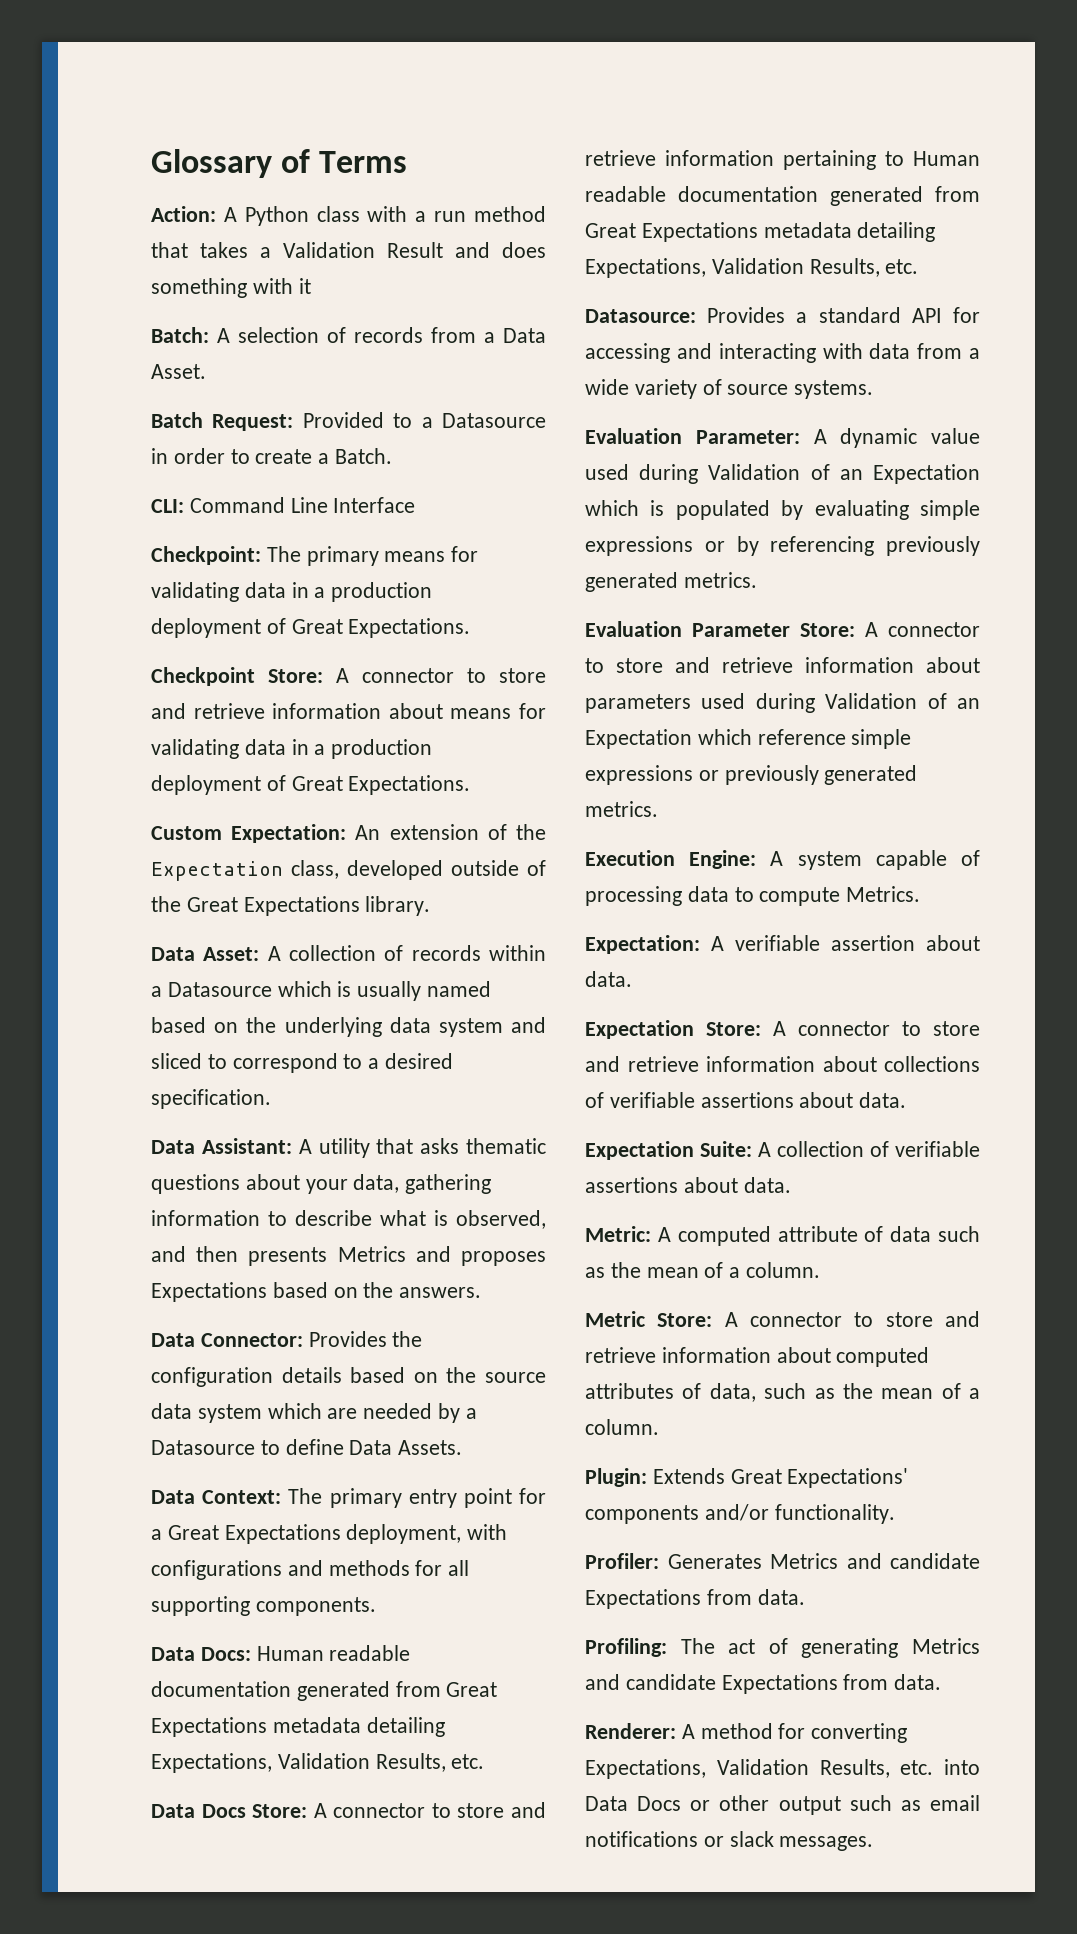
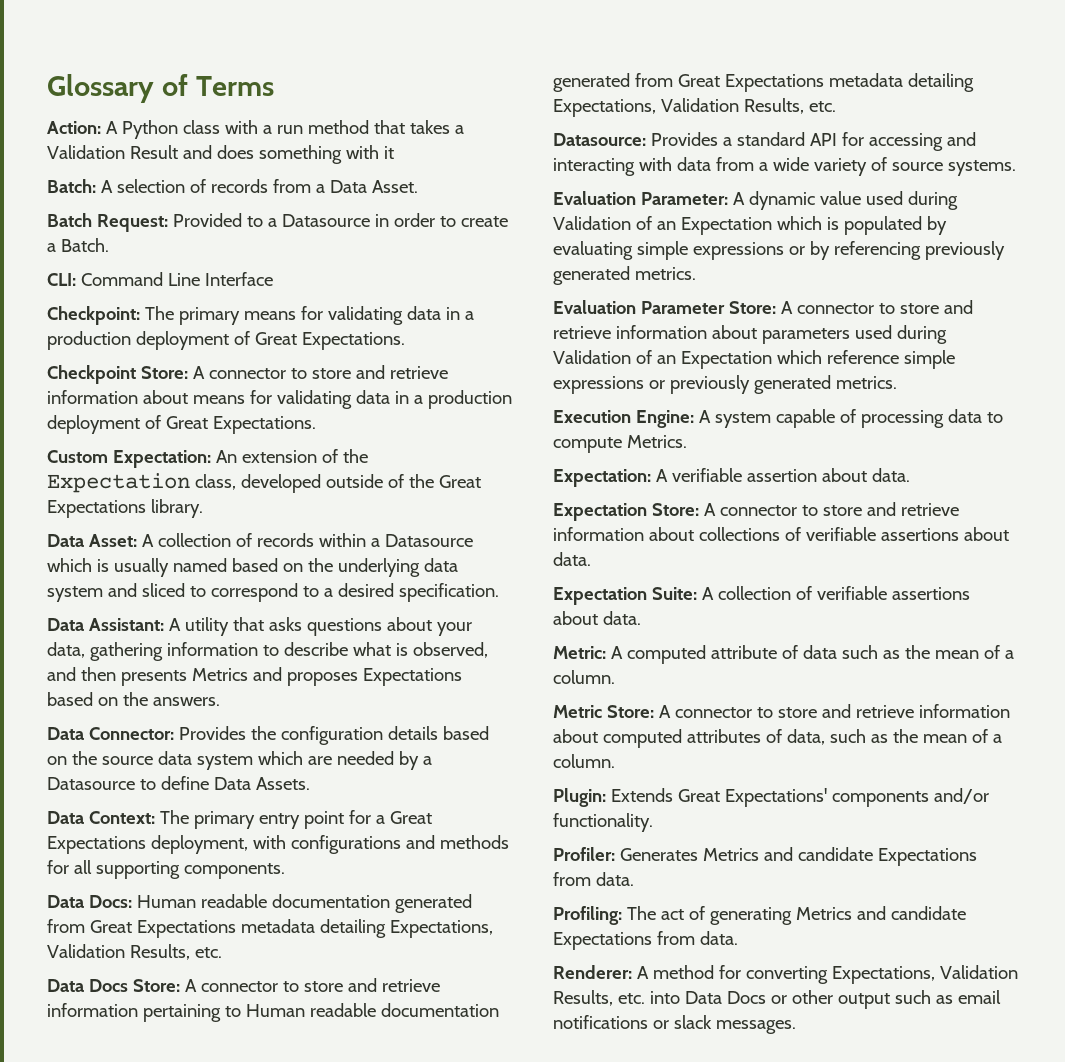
- Data Assistant: A utility that asks thematic questions about your data, gathering information to describe what is observed, and then presents Metrics and proposes Expectations based on the answers.
+ Data Assistant: A utility that asks questions about your data, gathering information to describe what is observed, and then presents Metrics and proposes Expectations based on the answers.

